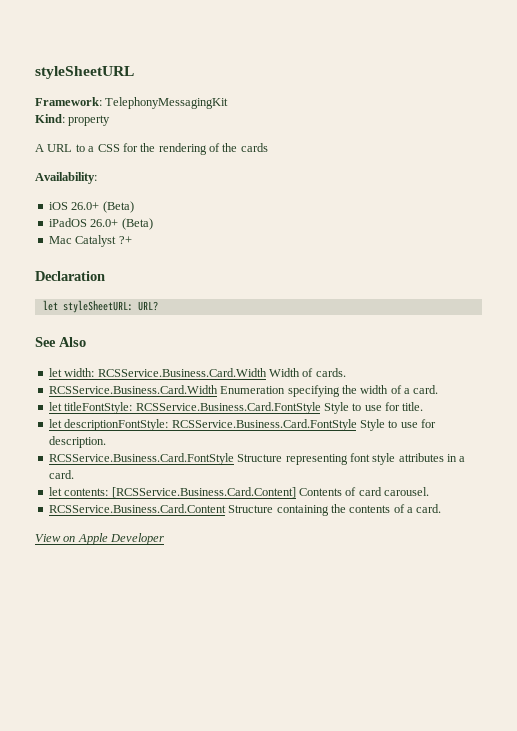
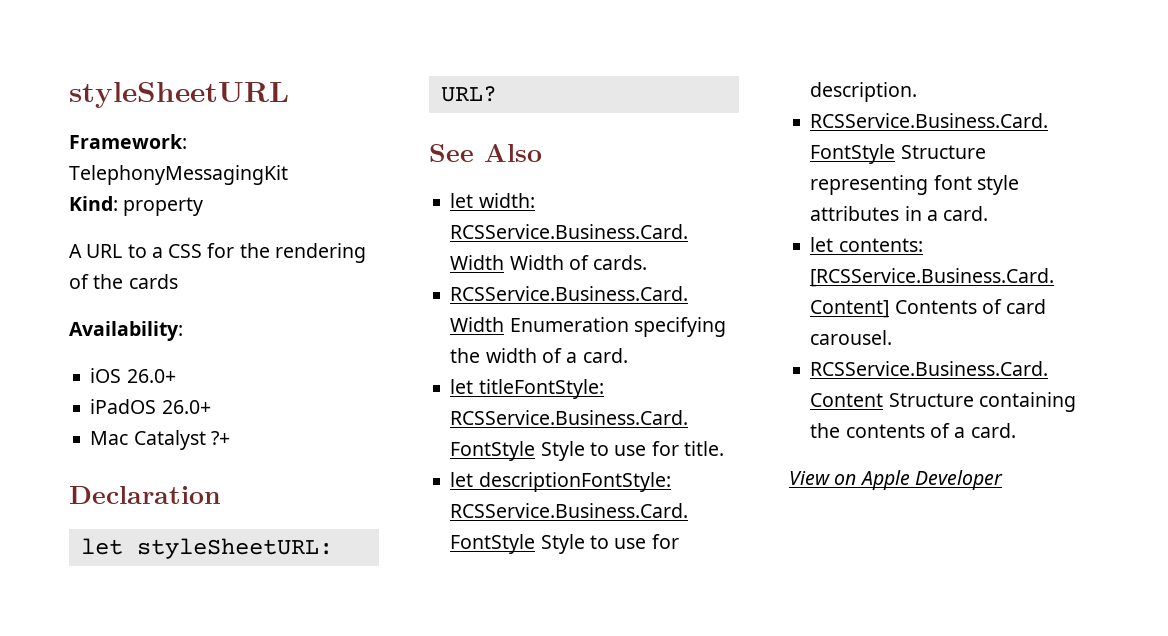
- iOS 26.0+ (Beta)
+ iOS 26.0+
- iPadOS 26.0+ (Beta)
+ iPadOS 26.0+

